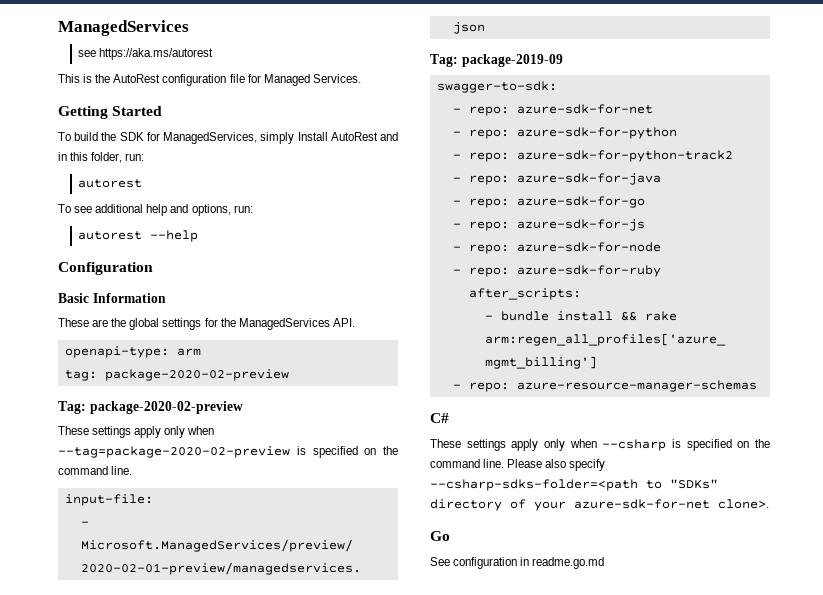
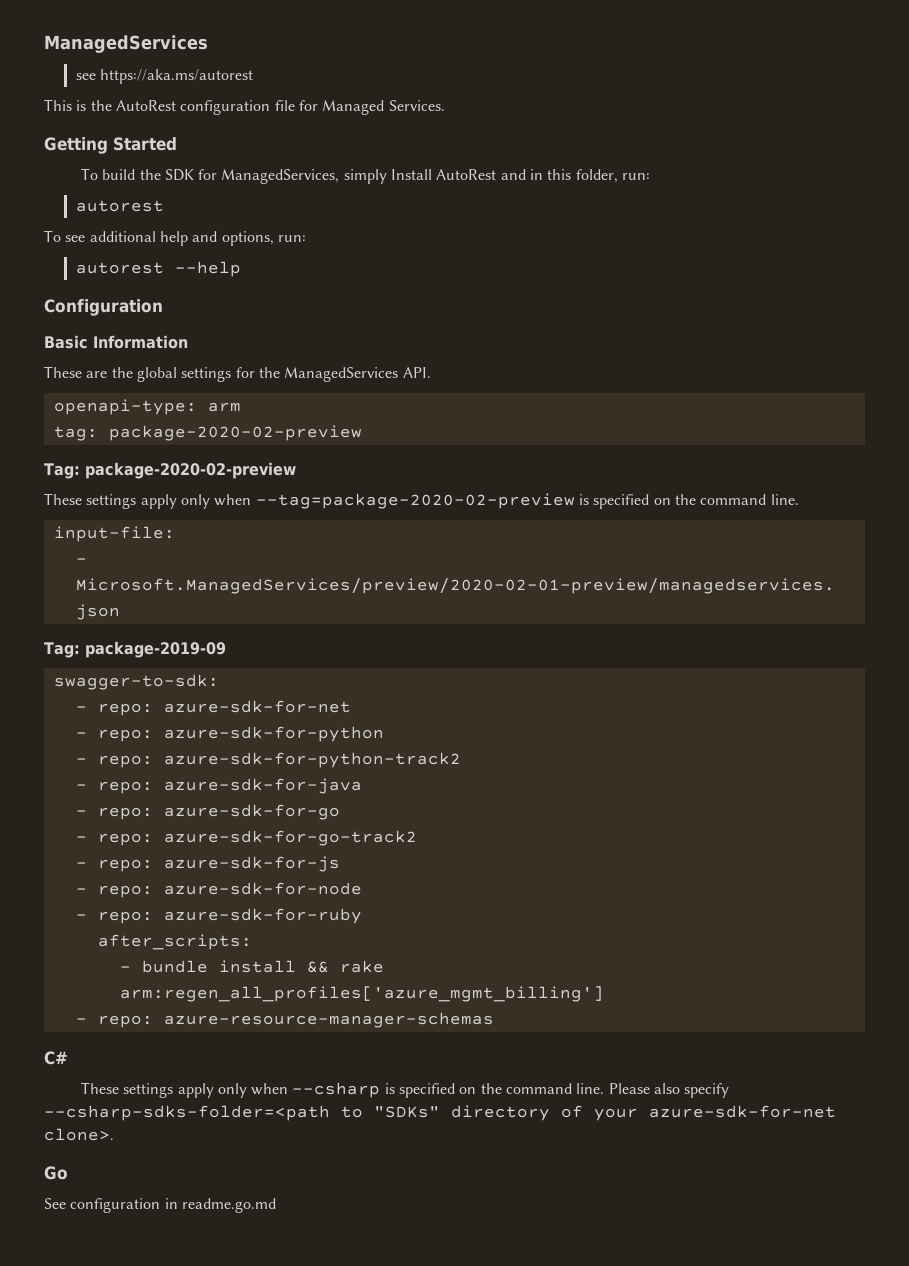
+ - repo: azure-sdk-for-go-track2

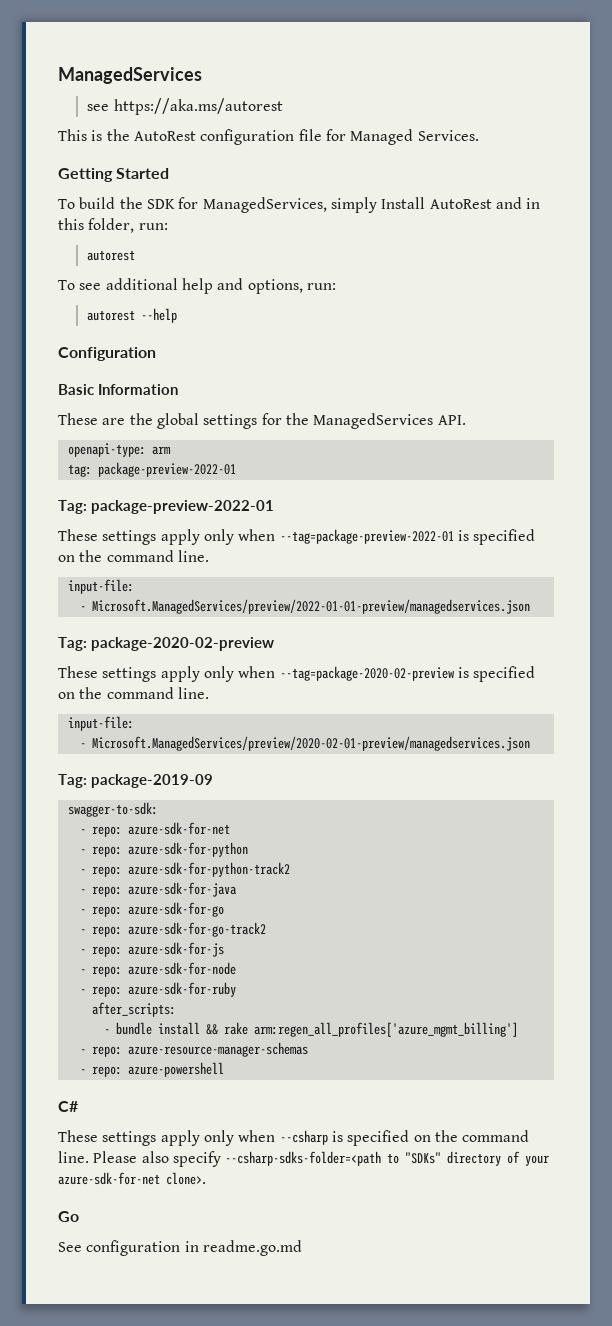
- tag: package-2020-02-preview
+ tag: package-preview-2022-01
+ Tag: package-preview-2022-01
+ These settings apply only when --tag=package-preview-2022-01 is specified on the command line.
+ input-file:
+ - Microsoft.ManagedServices/preview/2022-01-01-preview/managedservices.json
+ - repo: azure-powershell

